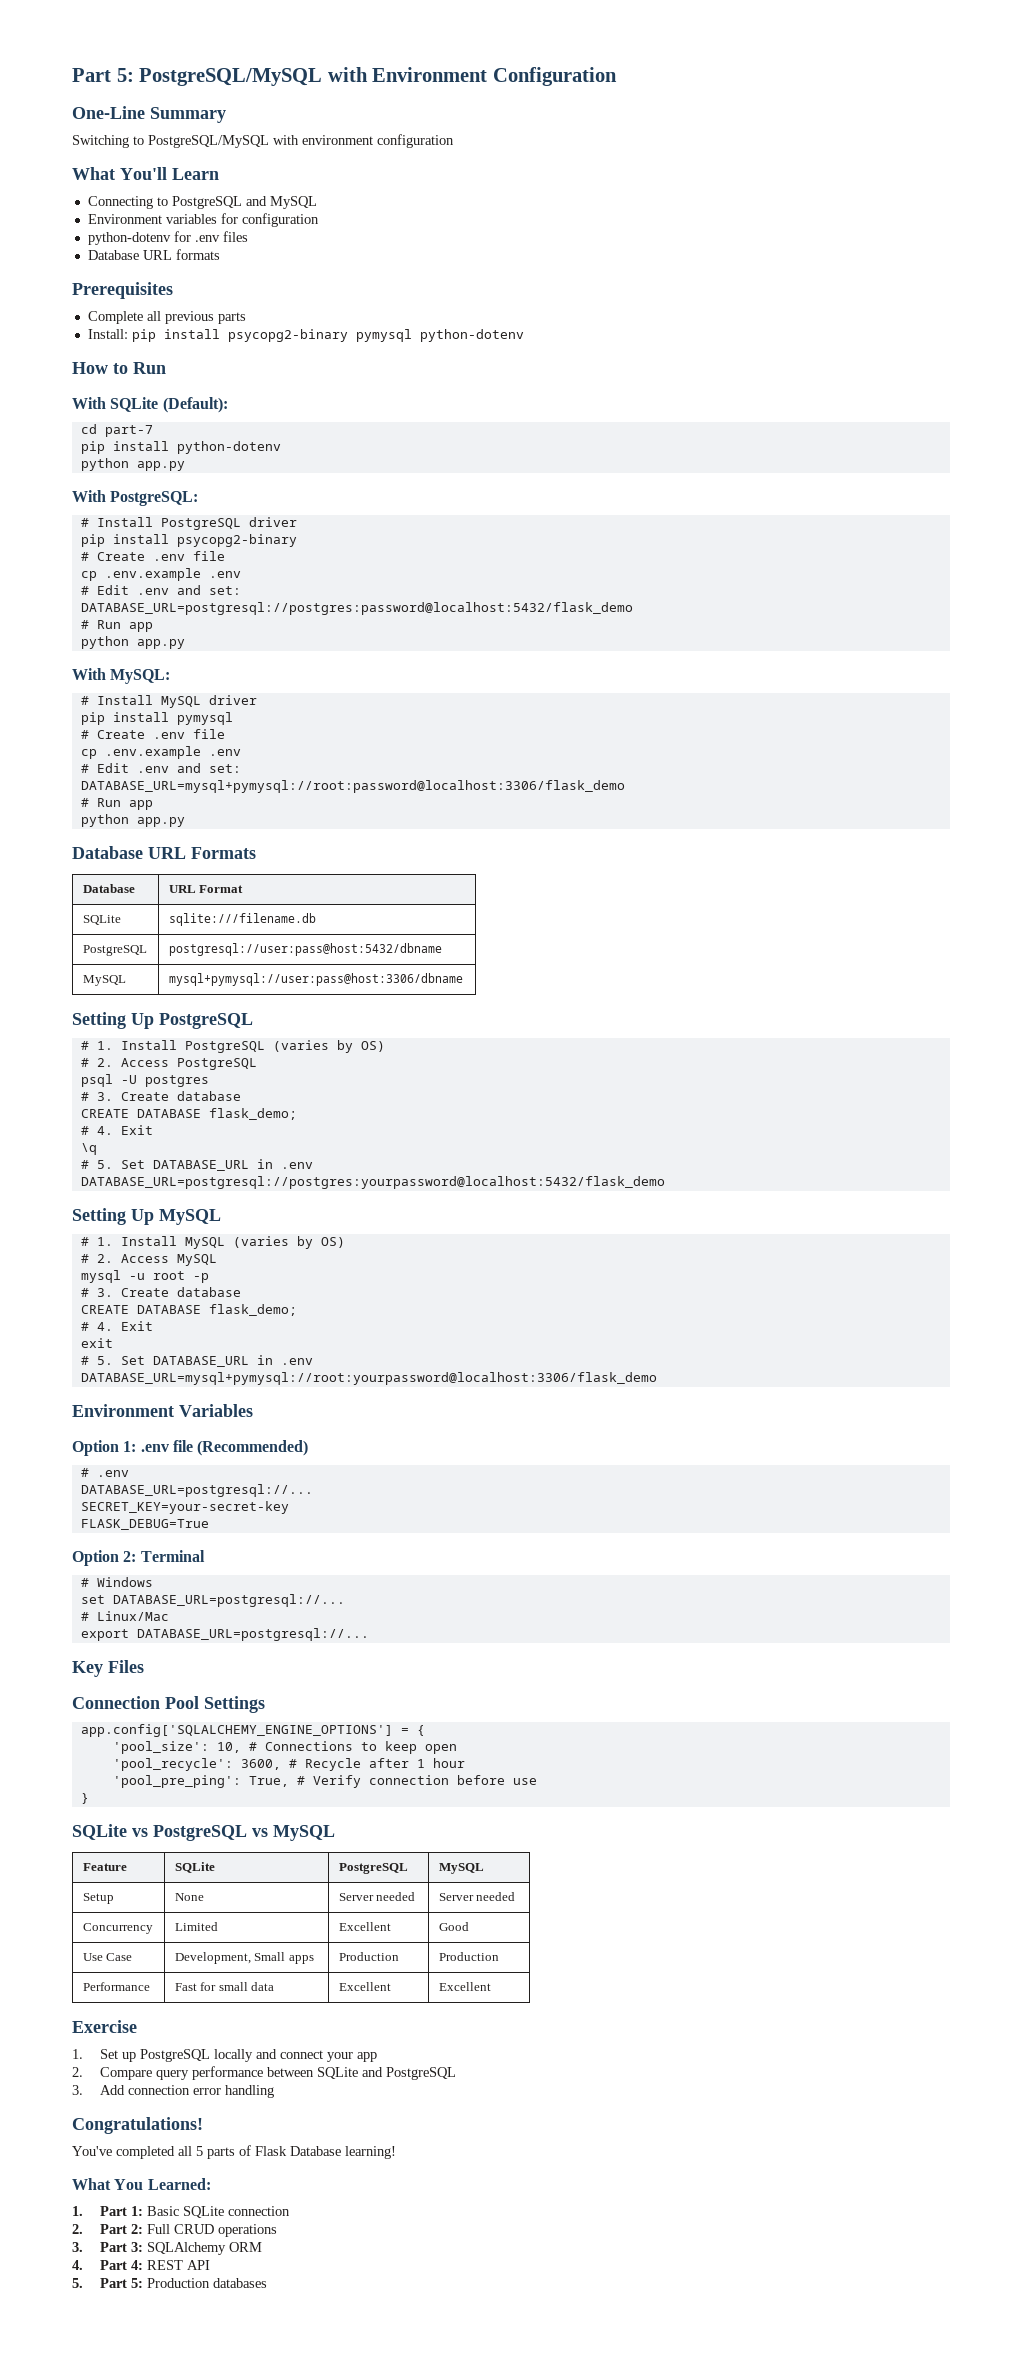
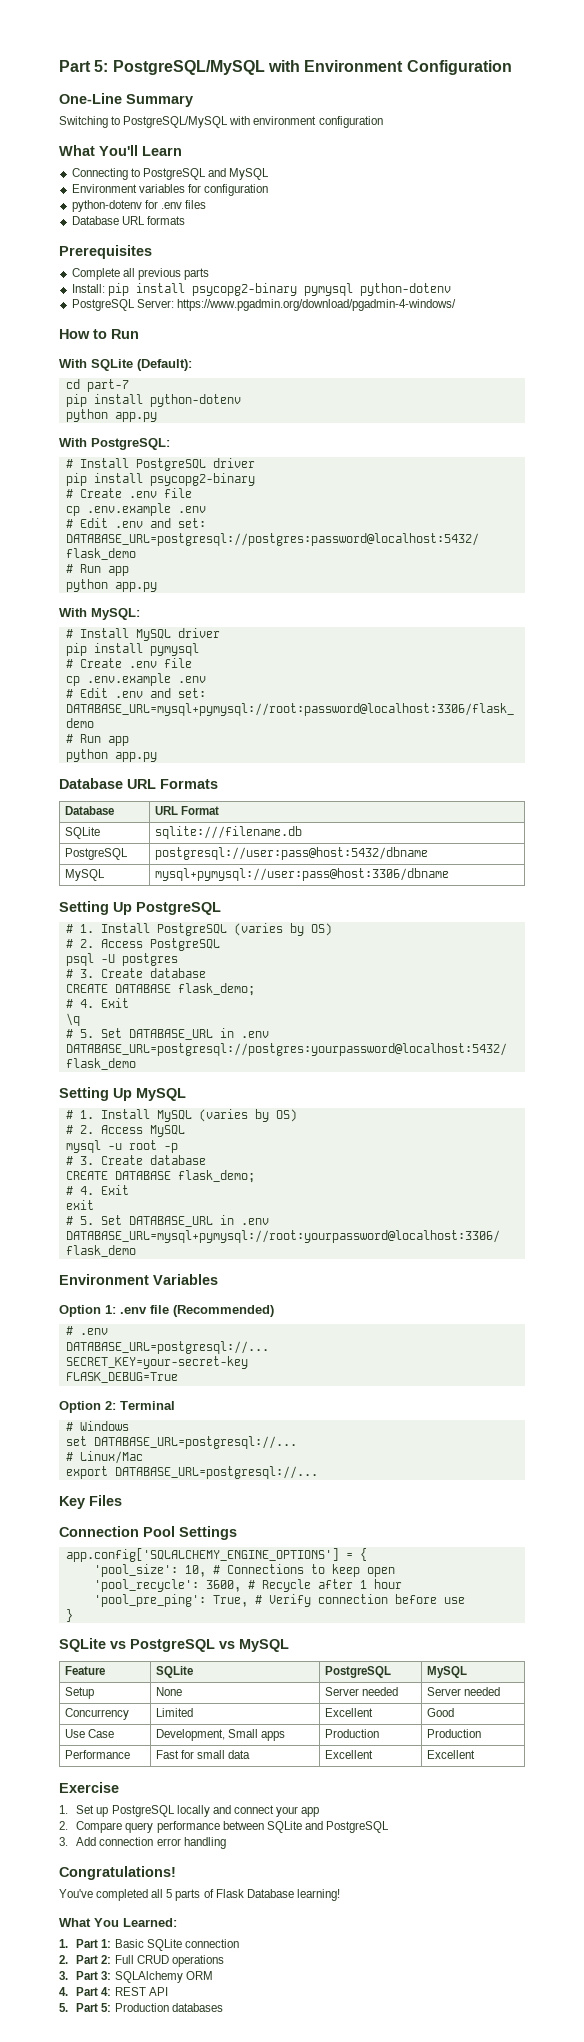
+ PostgreSQL Server: https://www.pgadmin.org/download/pgadmin-4-windows/

